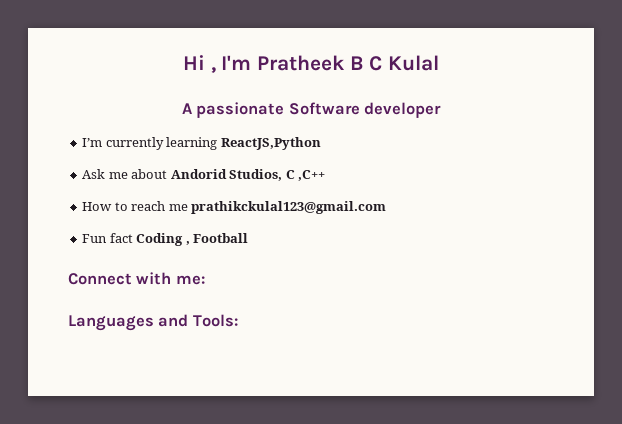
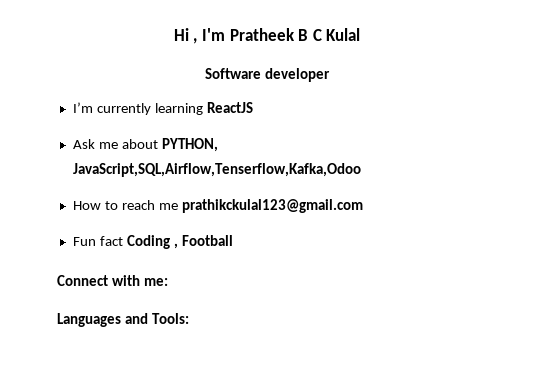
- A passionate Software developer
+ Software developer
- I’m currently learning ReactJS,Python
+ I’m currently learning ReactJS
- Ask me about Andorid Studios, C ,C++
+ Ask me about PYTHON, JavaScript,SQL,Airflow,Tenserflow,Kafka,Odoo

